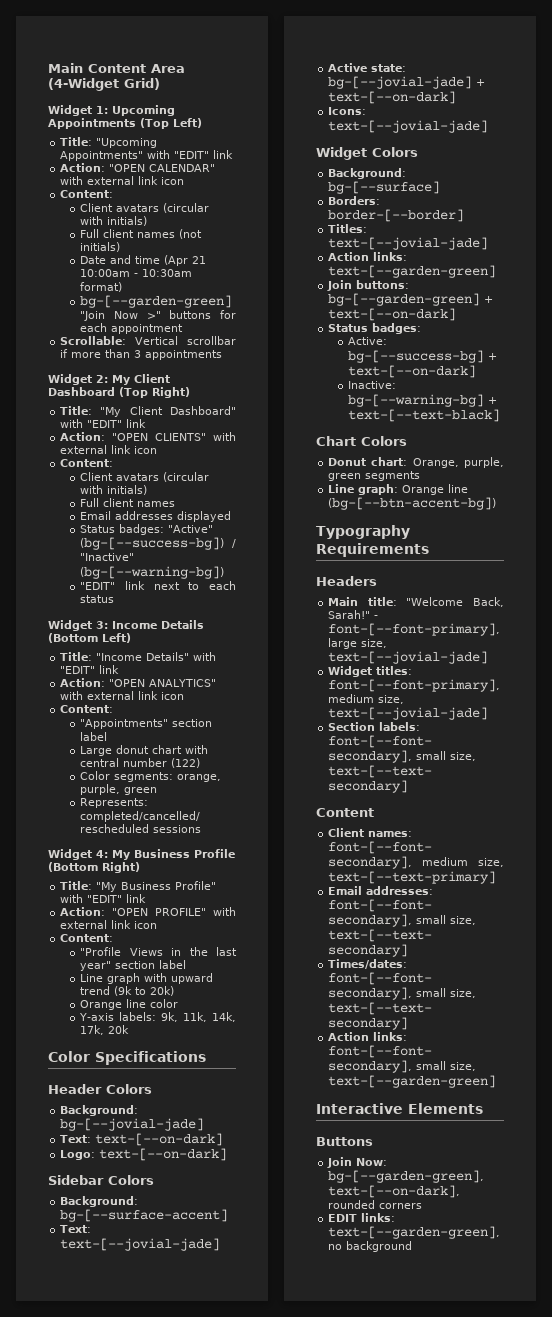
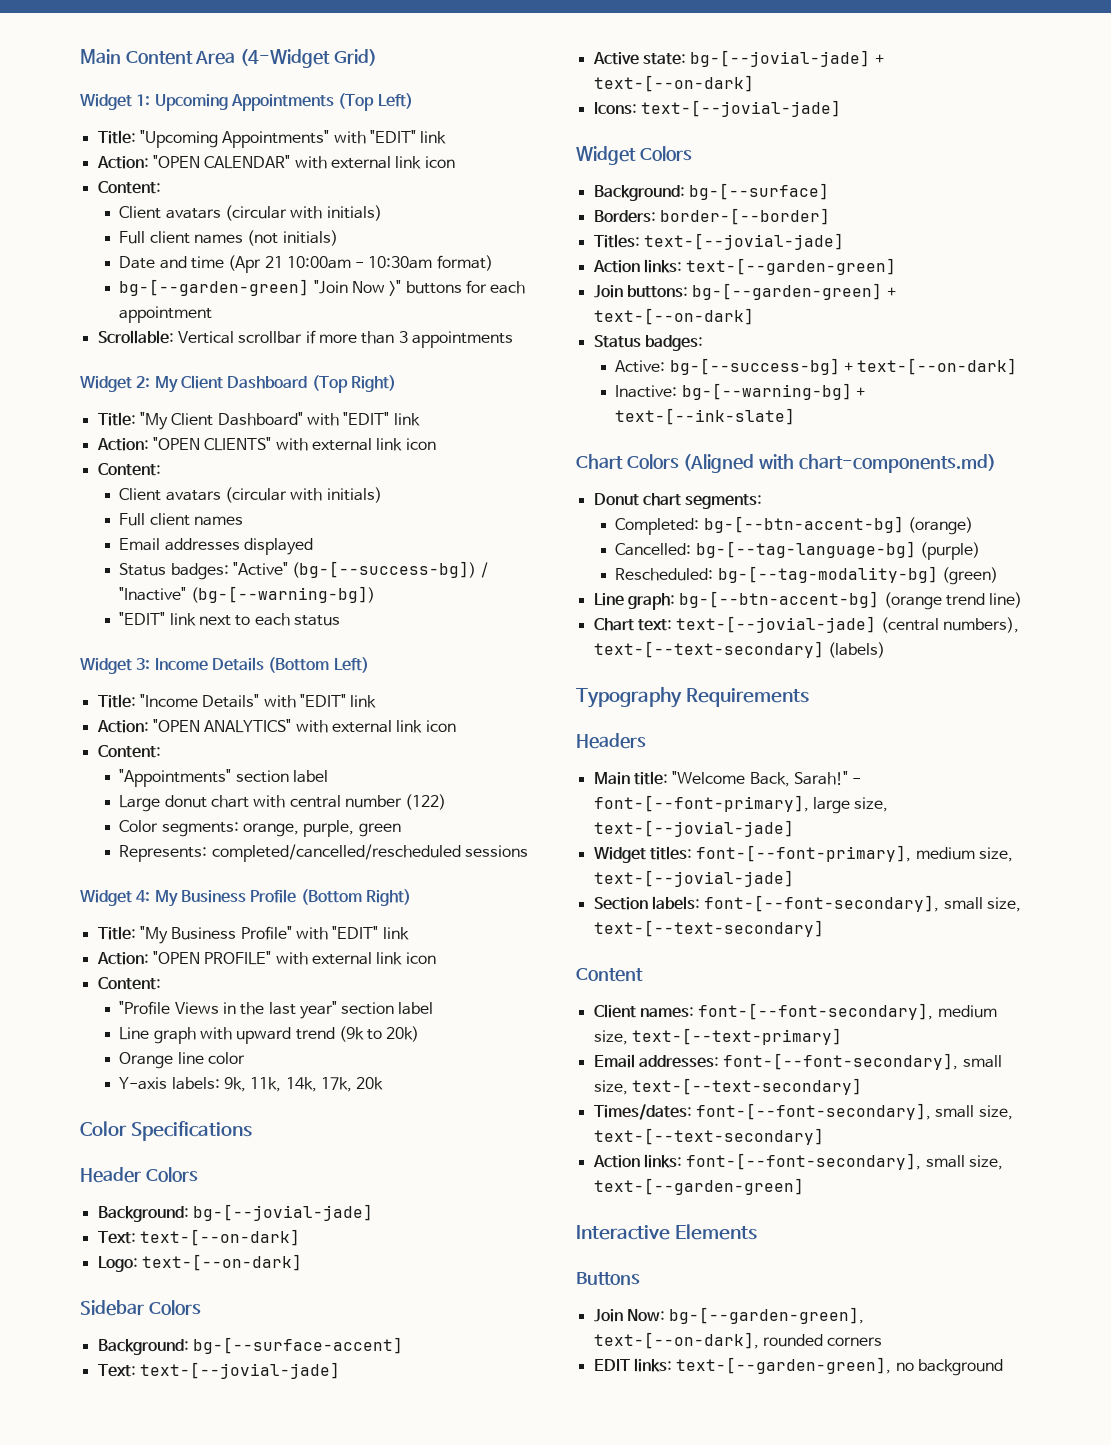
- Inactive: bg-[--warning-bg] + text-[--text-black]
+ Inactive: bg-[--warning-bg] + text-[--ink-slate]
- Chart Colors
- Donut chart: Orange, purple, green segments
- Line graph: Orange line (bg-[--btn-accent-bg])
+ Chart Colors (Aligned with chart-components.md)
+ Donut chart segments:
+ Completed: bg-[--btn-accent-bg] (orange)
+ Cancelled: bg-[--tag-language-bg] (purple)
+ Rescheduled: bg-[--tag-modality-bg] (green)
+ Line graph: bg-[--btn-accent-bg] (orange trend line)
+ Chart text: text-[--jovial-jade] (central numbers), text-[--text-secondary] (labels)

